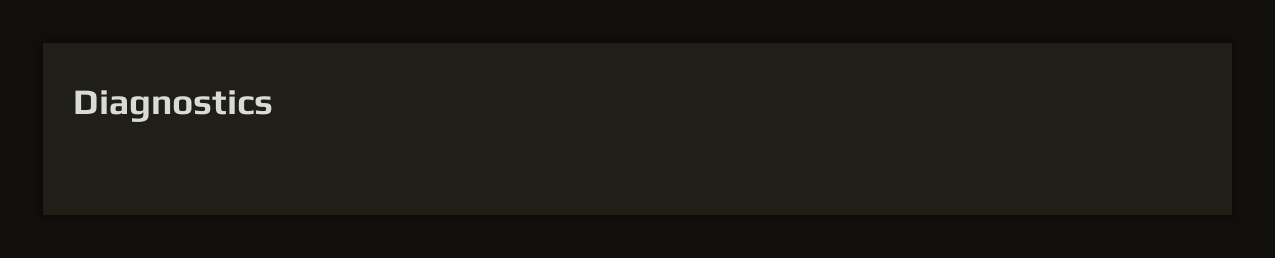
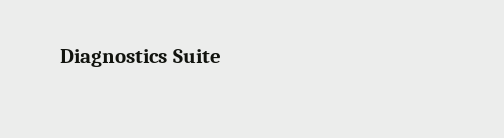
- Diagnostics
+ Diagnostics Suite

